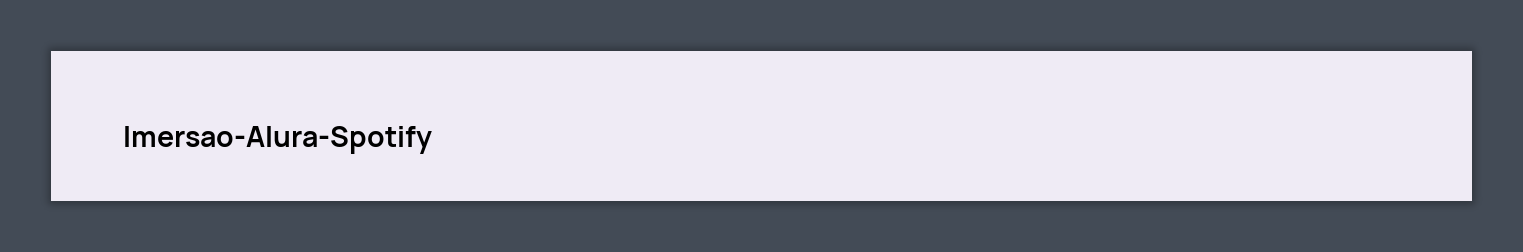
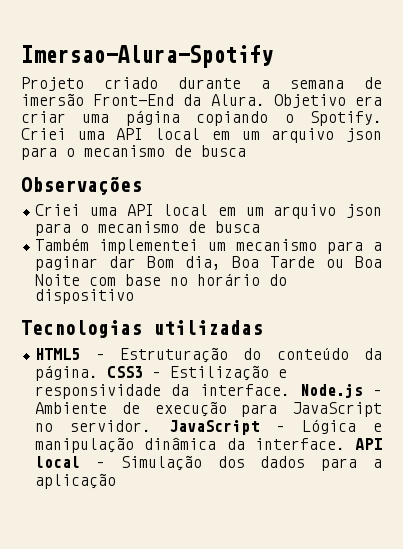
+ Projeto criado durante a semana de imersão Front-End da Alura. Objetivo era criar uma página copiando o Spotify. Criei uma API local em um arquivo json para o mecanismo de busca
+ Observações
+ Criei uma API local em um arquivo json para o mecanismo de busca
+ Também implementei um mecanismo para a paginar dar Bom dia, Boa Tarde ou Boa Noite com base no horário do dispositivo
+ Tecnologias utilizadas
+ HTML5 – Estruturação do conteúdo da página. CSS3 – Estilização e responsividade da interface. Node.js – Ambiente de execução para JavaScript no servidor. JavaScript – Lógica e manipulação dinâmica da interface. API local – Simulação dos dados para a aplicação

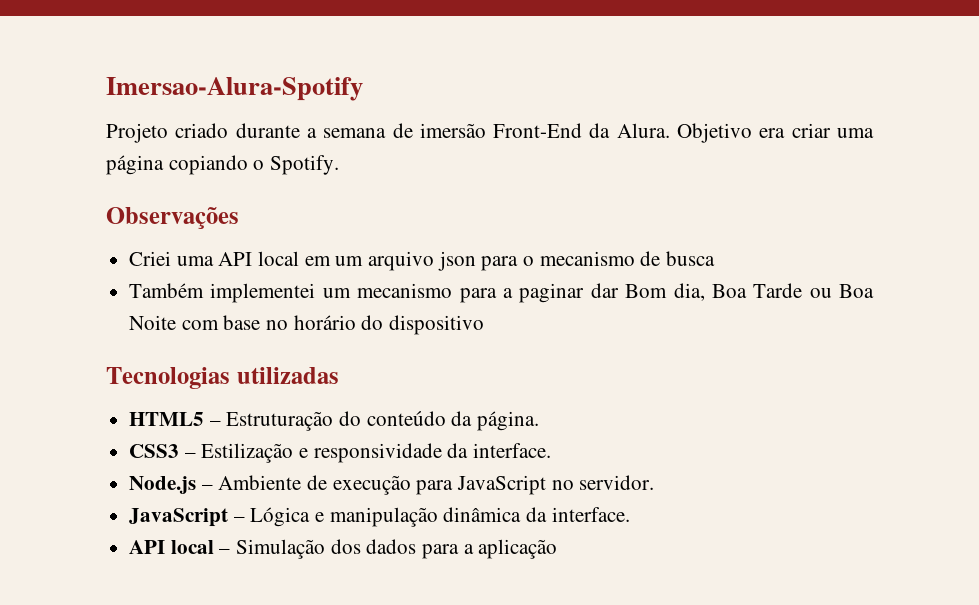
- Objetivo era criar uma página copiando o Spotify. Criei uma API local em um arquivo json para o mecanismo de busca
+ Objetivo era criar uma página copiando o Spotify.
- HTML5 – Estruturação do conteúdo da página. CSS3 – Estilização e responsividade da interface. Node.js – Ambiente de execução para JavaScript no servidor. JavaScript – Lógica e manipulação dinâmica da interface. API local – Simulação dos dados para a aplicação
+ HTML5 – Estruturação do conteúdo da página.
+ CSS3 – Estilização e responsividade da interface.
+ Node.js – Ambiente de execução para JavaScript no servidor.
+ JavaScript – Lógica e manipulação dinâmica da interface.
+ API local – Simulação dos dados para a aplicação

